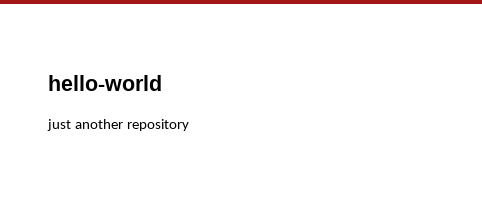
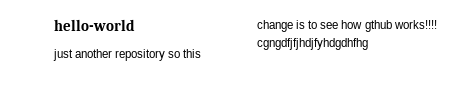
- just another repository
+ just another repository so this change is to see how gthub works!!!! cgngdfjfjhdjfyhdgdhfhg

